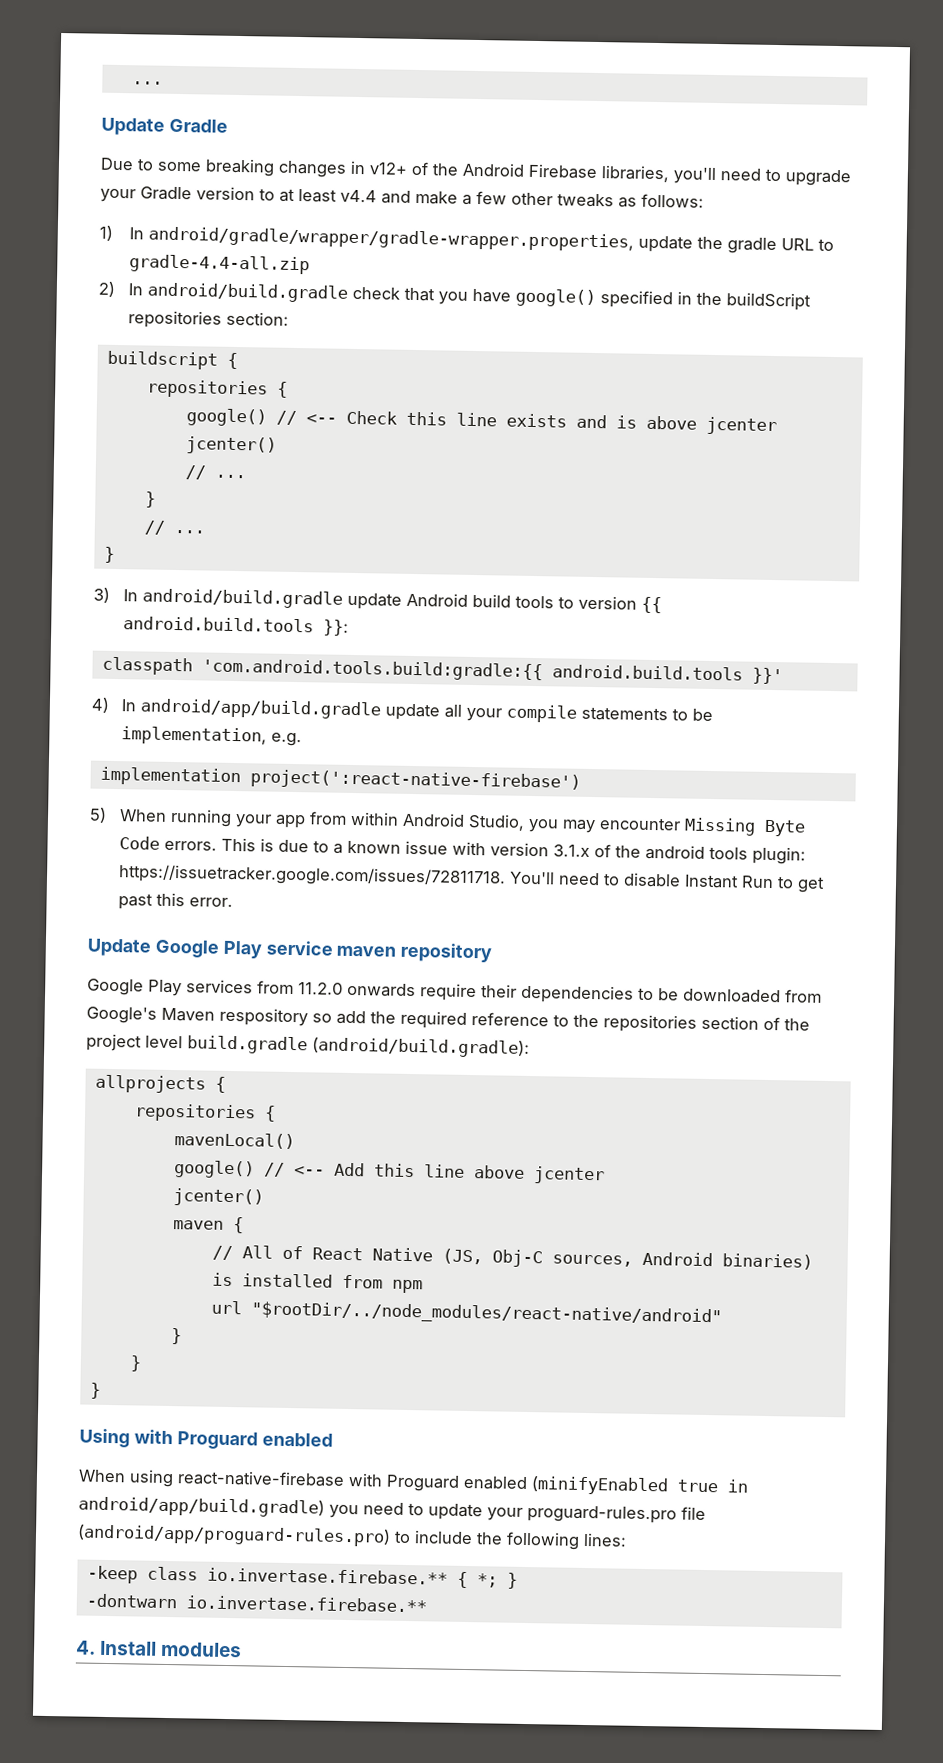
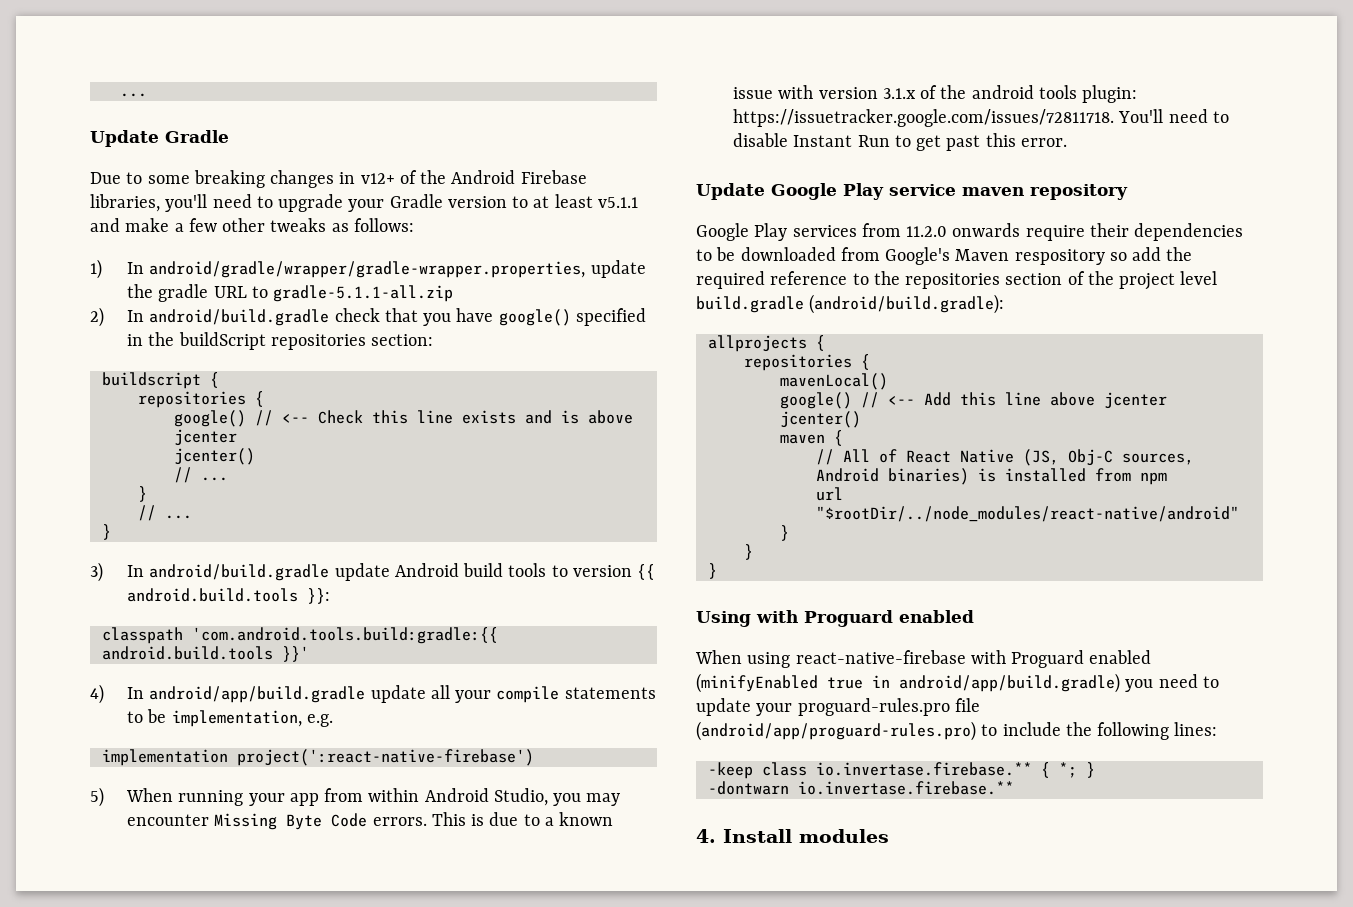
- Due to some breaking changes in v12+ of the Android Firebase libraries, you'll need to upgrade your Gradle version to at least v4.4 and make a few other tweaks as follows:
+ Due to some breaking changes in v12+ of the Android Firebase libraries, you'll need to upgrade your Gradle version to at least v5.1.1 and make a few other tweaks as follows:
- 1) In android/gradle/wrapper/gradle-wrapper.properties, update the gradle URL to gradle-4.4-all.zip
+ 1) In android/gradle/wrapper/gradle-wrapper.properties, update the gradle URL to gradle-5.1.1-all.zip

